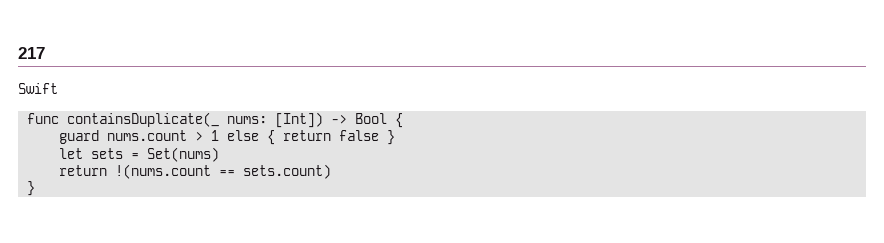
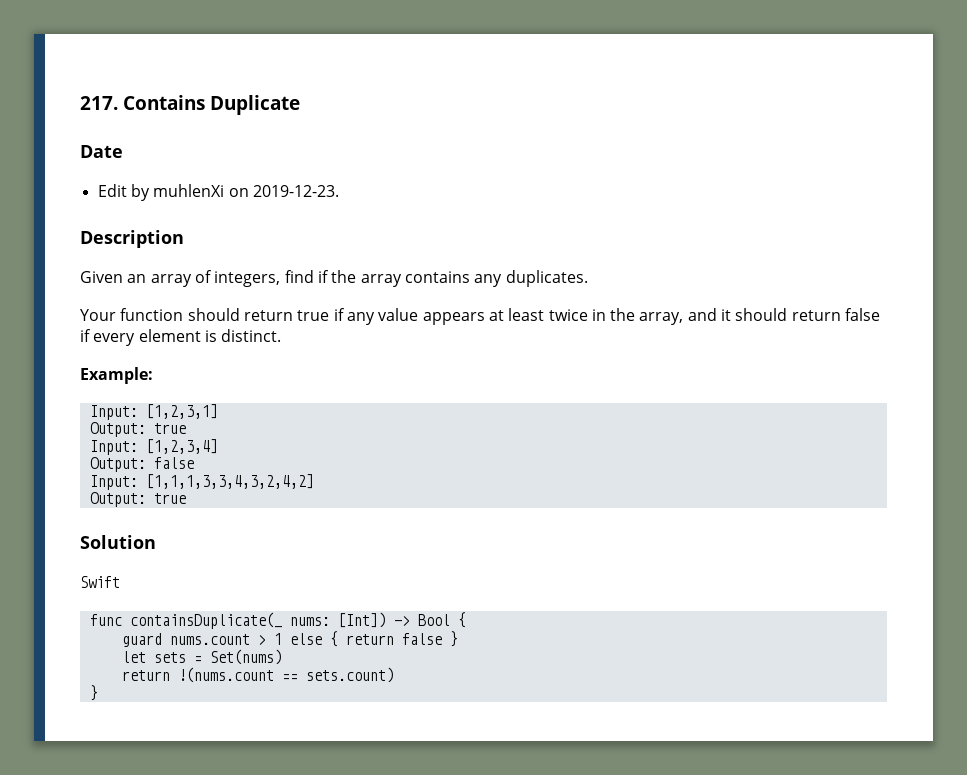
- 217
+ 217. Contains Duplicate
+ Date
+ Edit by muhlenXi on 2019-12-23.
+ Description
+ Given an array of integers, find if the array contains any duplicates.
+ Your function should return true if any value appears at least twice in the array, and it should return false if every element is distinct.
+ Example:
+ Input: [1,2,3,1]
+ Output: true
+ Input: [1,2,3,4]
+ Output: false
+ Input: [1,1,1,3,3,4,3,2,4,2]
+ Output: true
+ Solution

